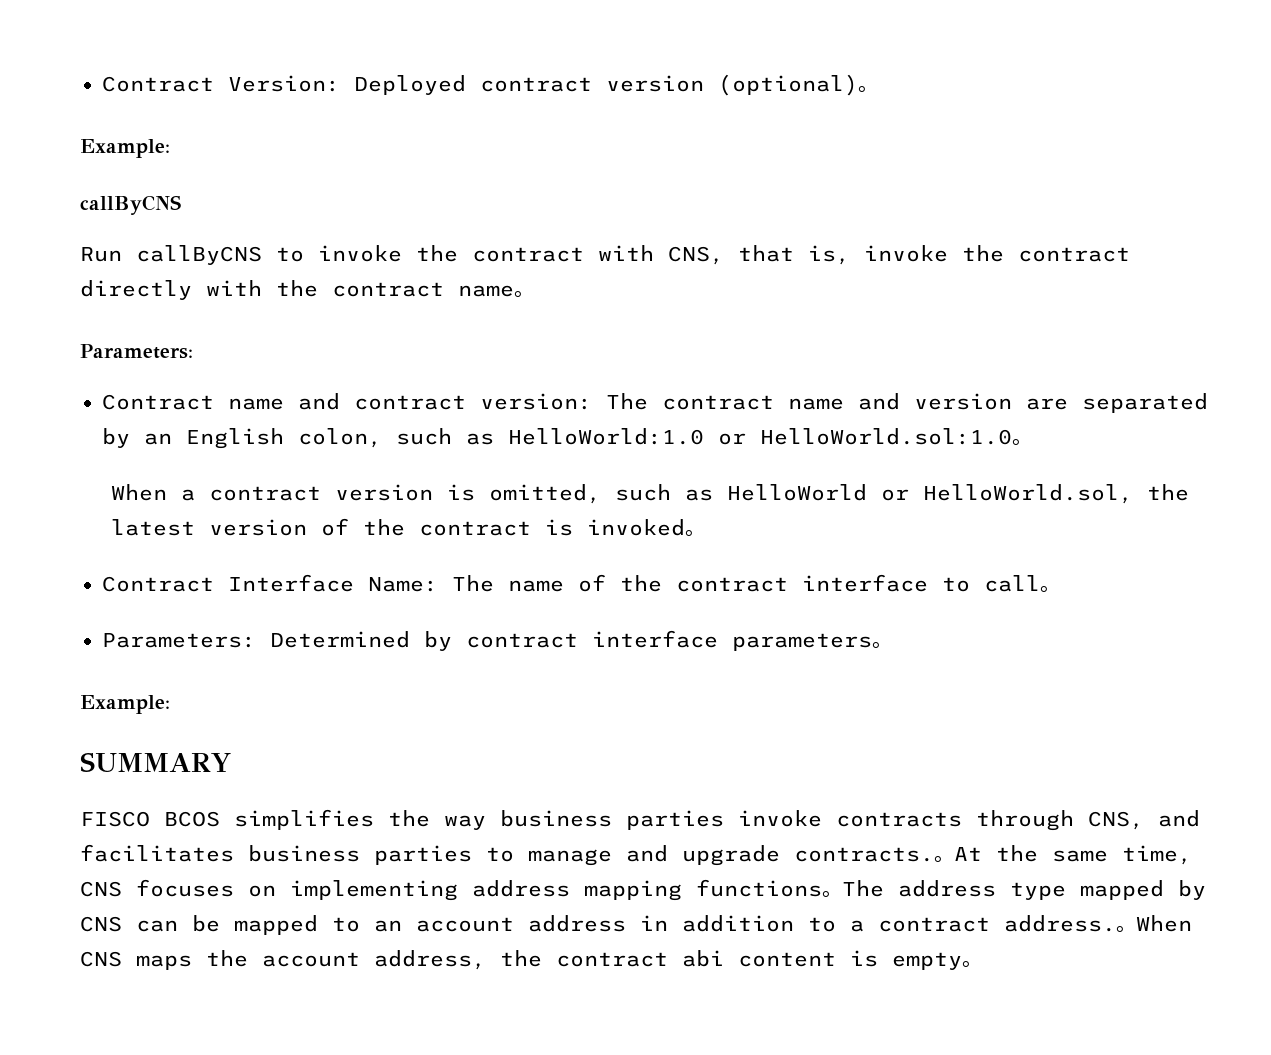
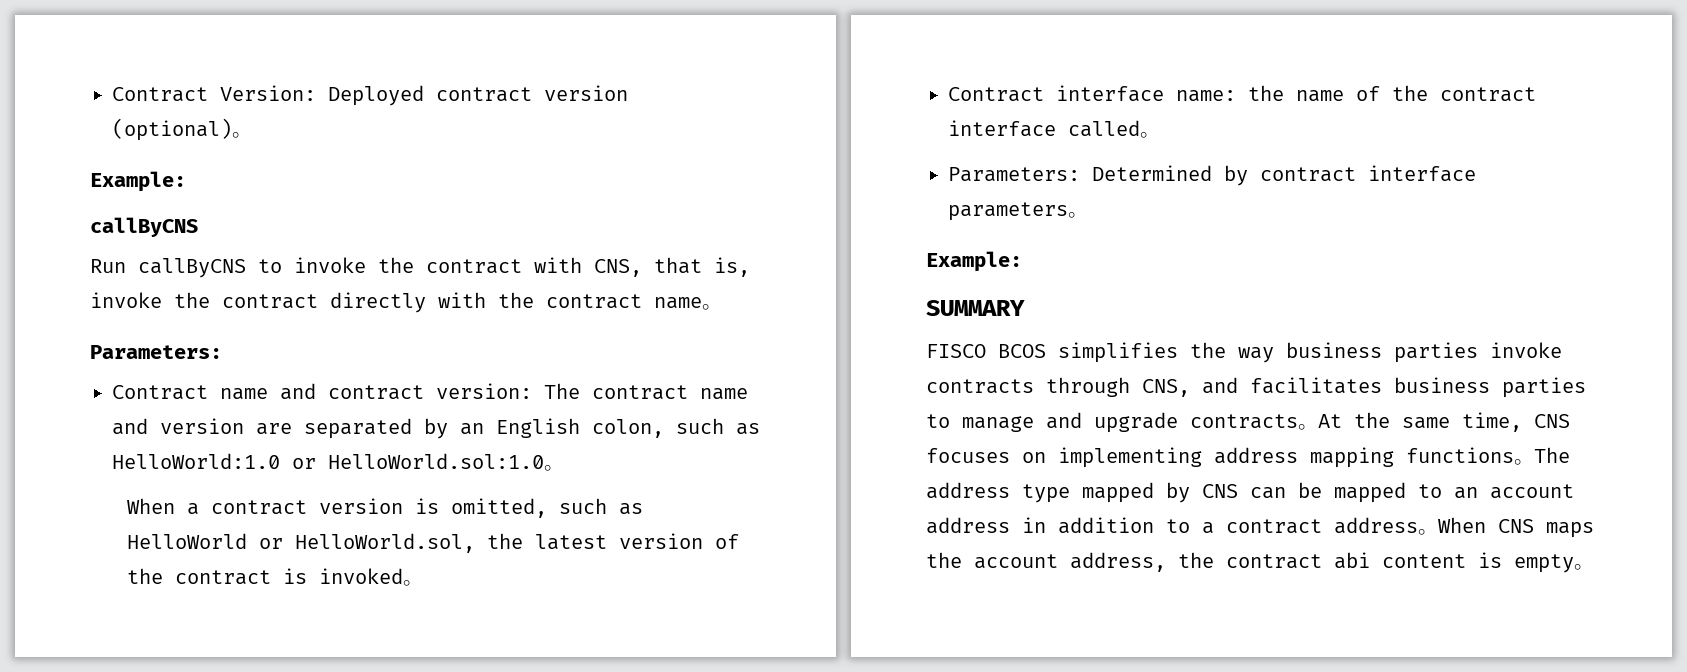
- Contract Interface Name: The name of the contract interface to call。
+ Contract interface name: the name of the contract interface called。
- FISCO BCOS simplifies the way business parties invoke contracts through CNS, and facilitates business parties to manage and upgrade contracts.。
+ FISCO BCOS simplifies the way business parties invoke contracts through CNS, and facilitates business parties to manage and upgrade contracts。
- The address type mapped by CNS can be mapped to an account address in addition to a contract address.。
+ The address type mapped by CNS can be mapped to an account address in addition to a contract address。

